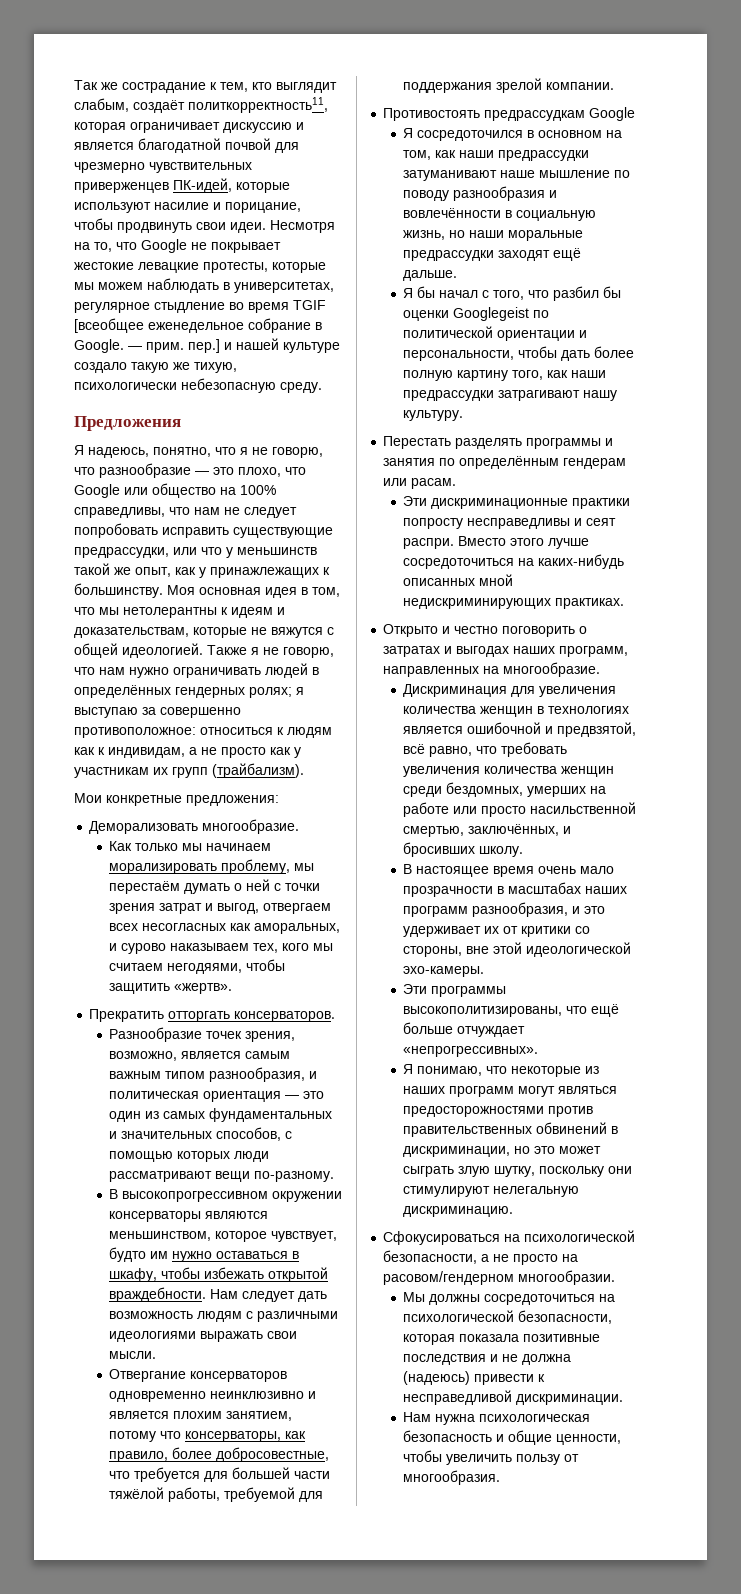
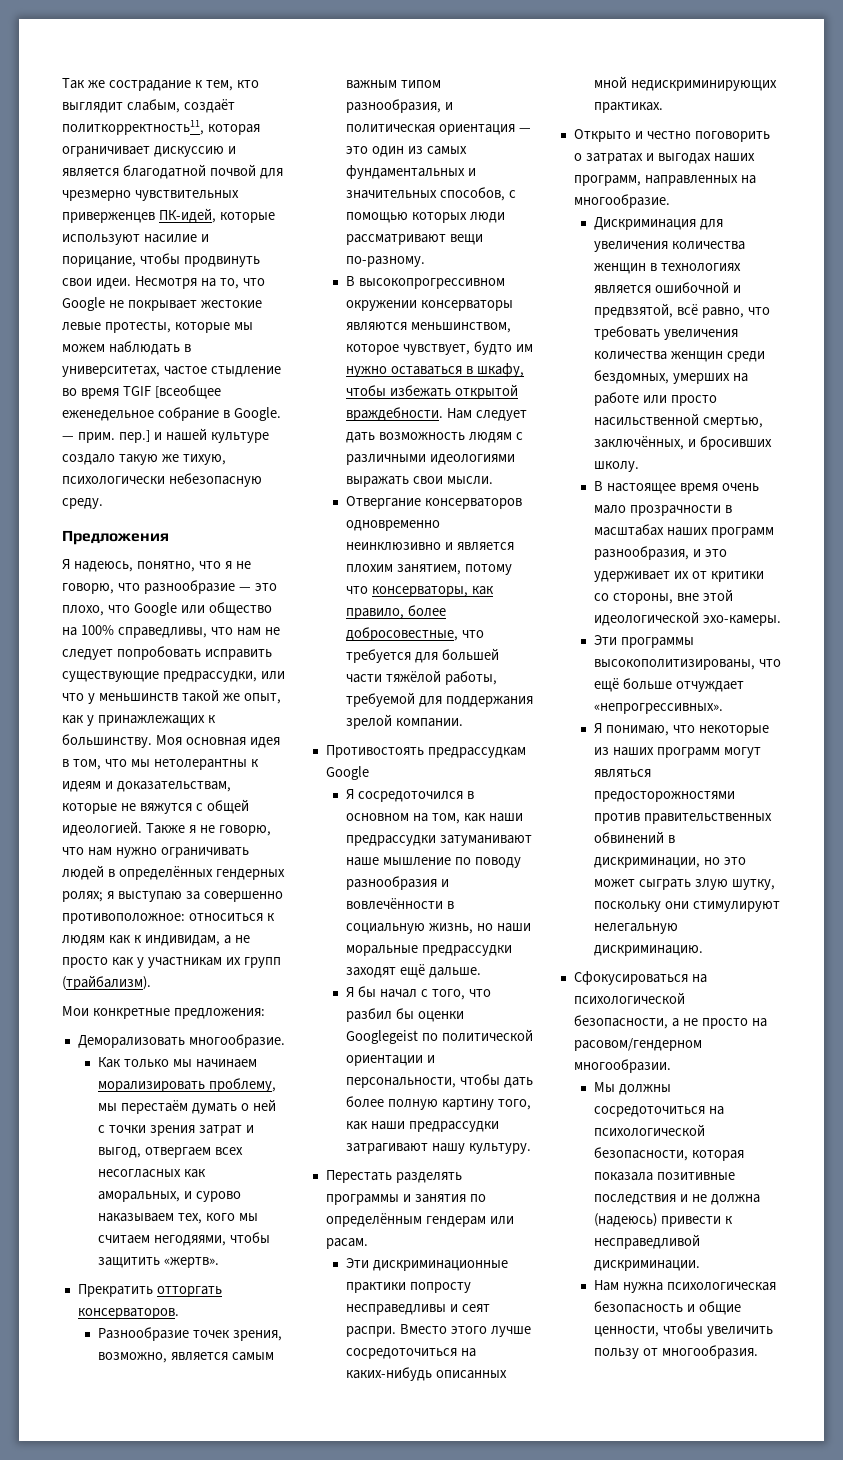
- Несмотря на то, что Google не покрывает жестокие левацкие протесты, которые мы можем наблюдать в университетах, регулярное стыдление во время TGIF [всеобщее еженедельное собрание в Google.
+ Несмотря на то, что Google не покрывает жестокие левые протесты, которые мы можем наблюдать в университетах, частое стыдление во время TGIF [всеобщее еженедельное собрание в Google.

